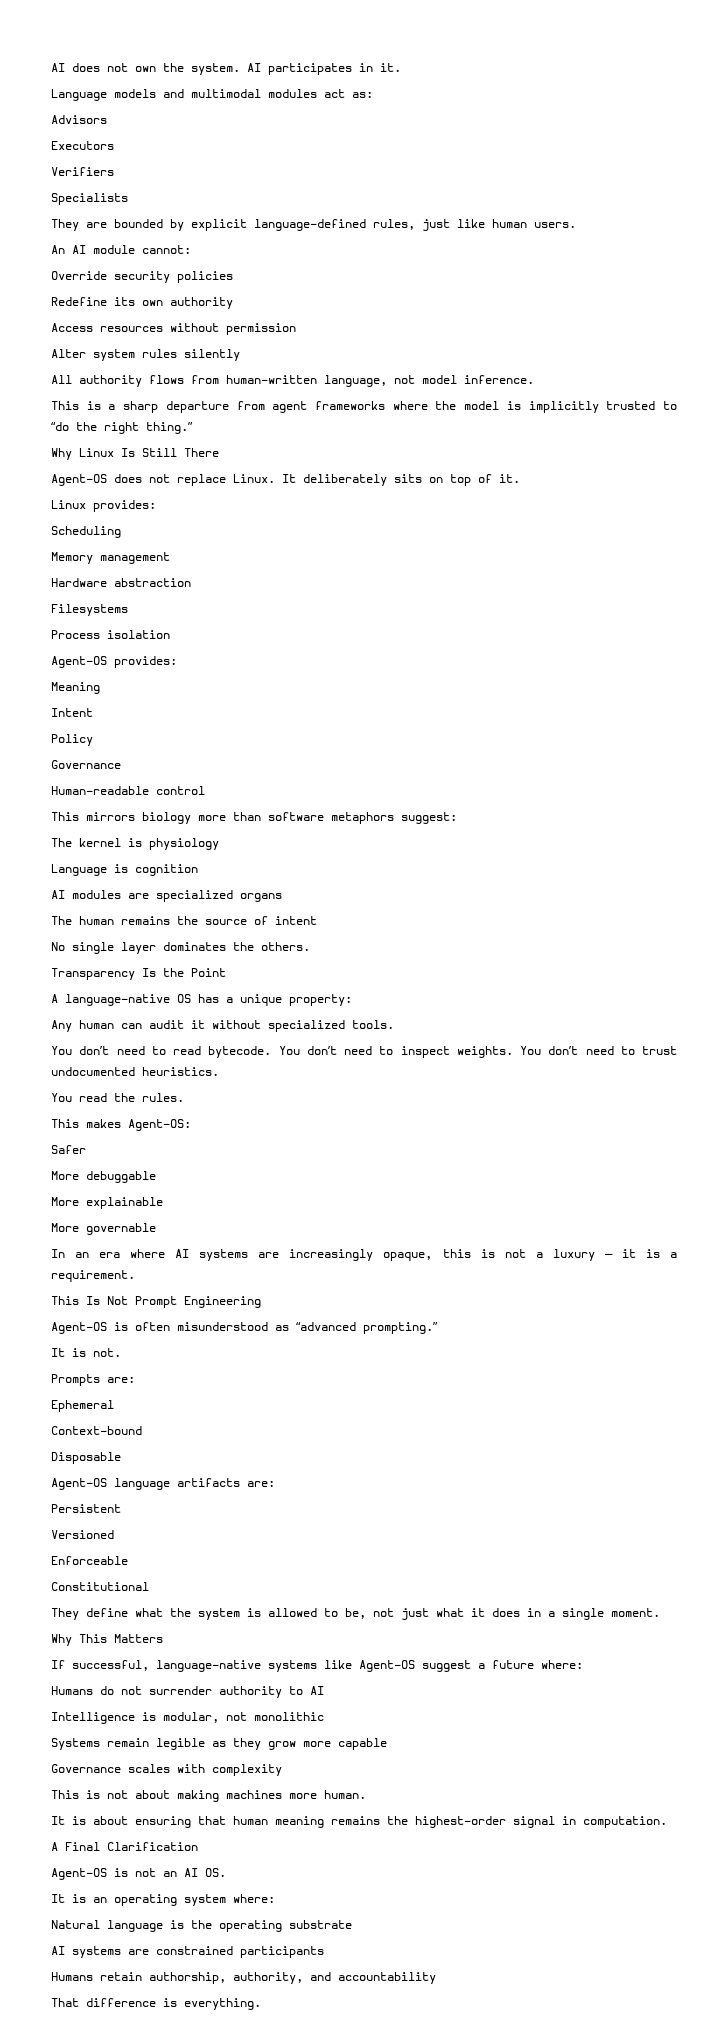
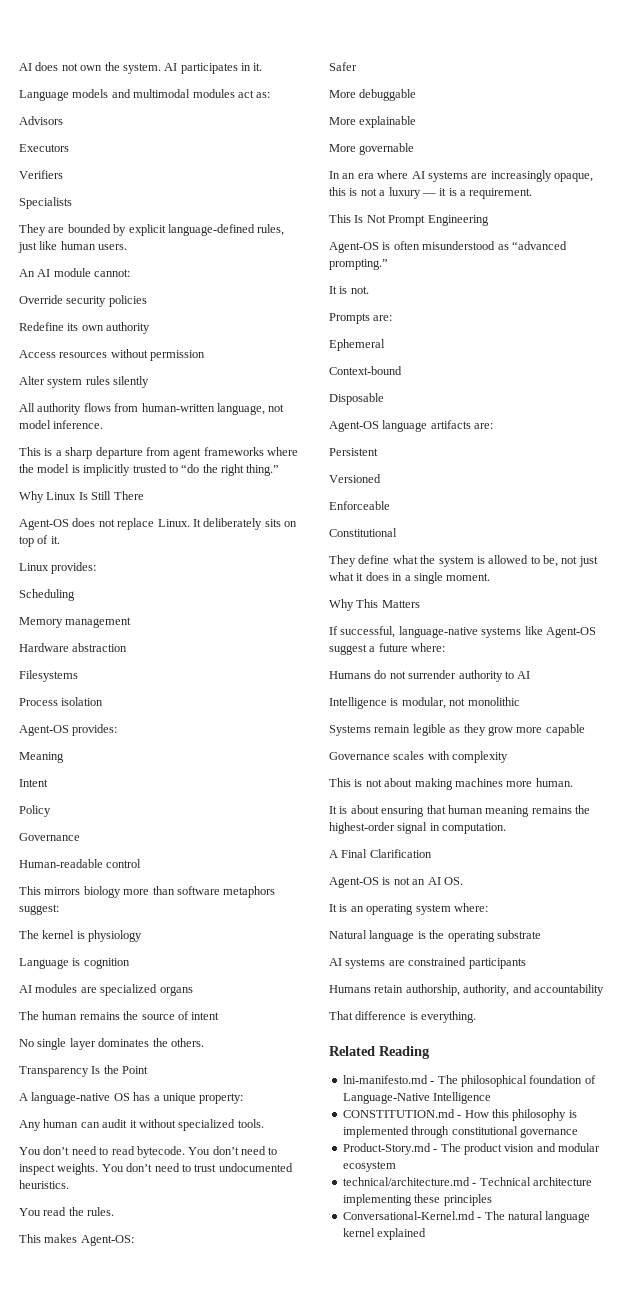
+ Related Reading
+ lni-manifesto.md - The philosophical foundation of Language-Native Intelligence
+ CONSTITUTION.md - How this philosophy is implemented through constitutional governance
+ Product-Story.md - The product vision and modular ecosystem
+ technical/architecture.md - Technical architecture implementing these principles
+ Conversational-Kernel.md - The natural language kernel explained

